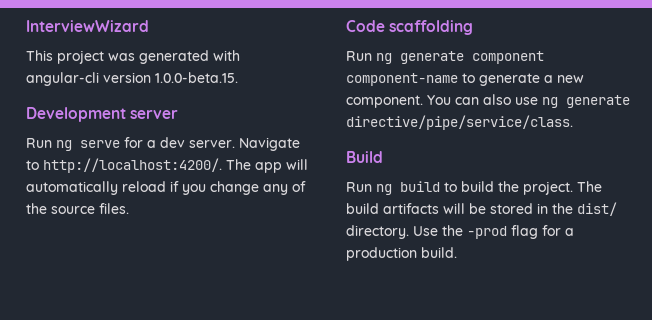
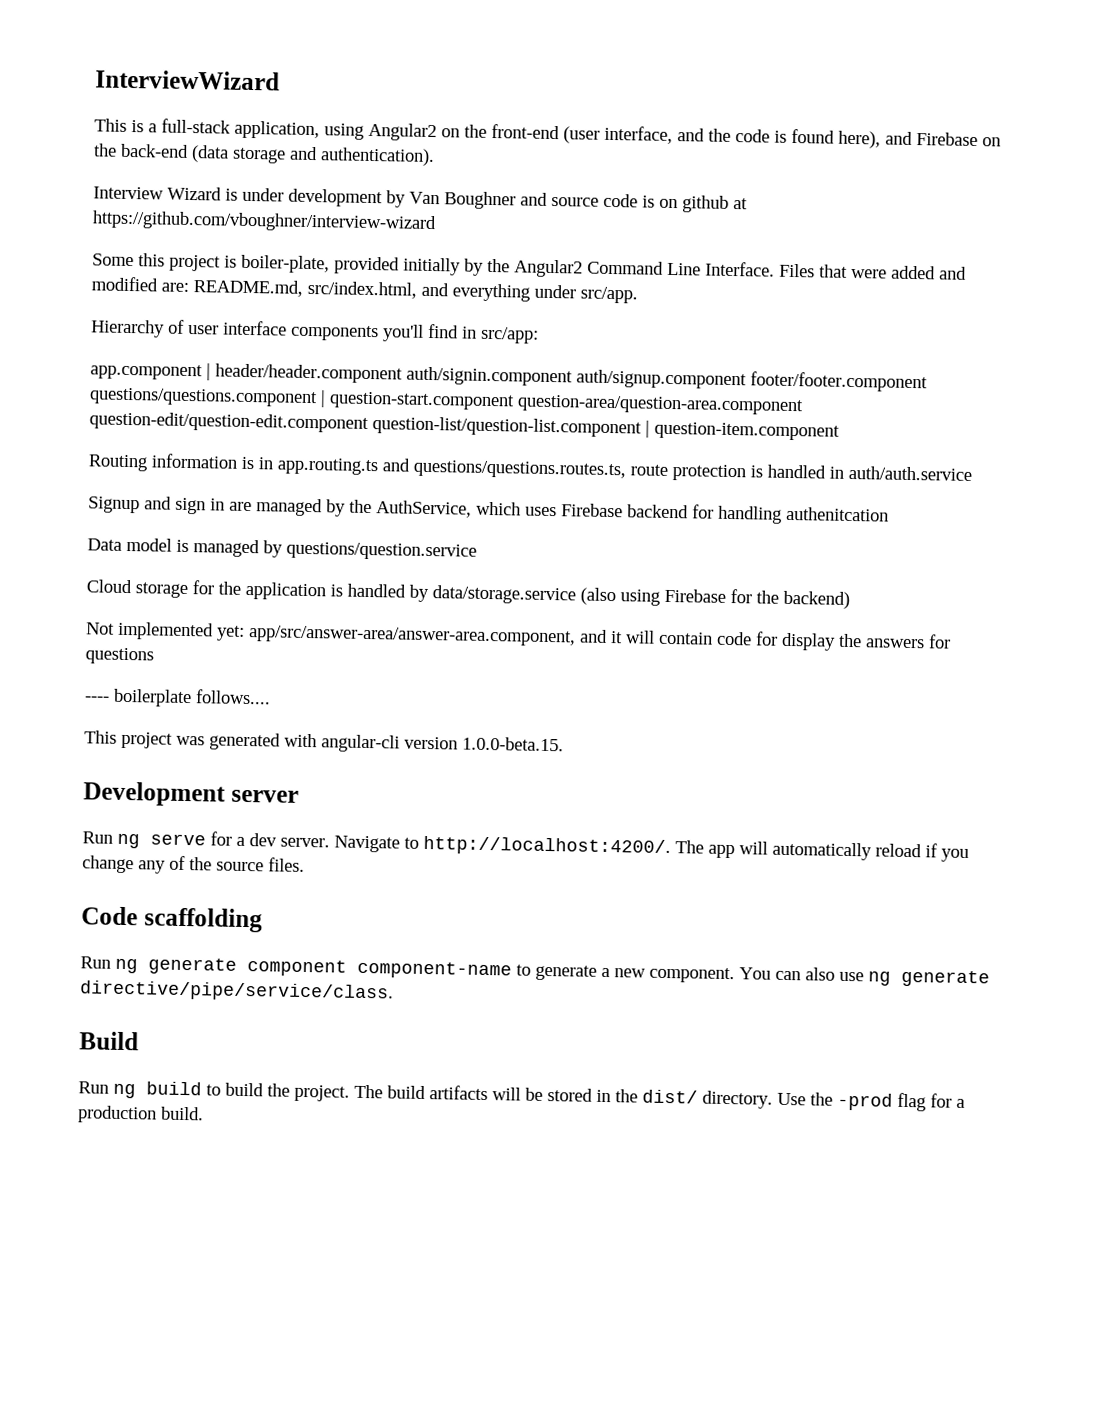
+ This is a full-stack application, using Angular2 on the front-end (user interface, and the code is found here), and Firebase on the back-end (data storage and authentication).
+ Interview Wizard is under development by Van Boughner and source code is on github at https://github.com/vboughner/interview-wizard
+ Some this project is boiler-plate, provided initially by the Angular2 Command Line Interface. Files that were added and modified are: README.md, src/index.html, and everything under src/app.
+ Hierarchy of user interface components you'll find in src/app:
+ app.component | header/header.component auth/signin.component auth/signup.component footer/footer.component questions/questions.component | question-start.component question-area/question-area.component question-edit/question-edit.component question-list/question-list.component | question-item.component
+ Routing information is in app.routing.ts and questions/questions.routes.ts, route protection is handled in auth/auth.service
+ Signup and sign in are managed by the AuthService, which uses Firebase backend for handling authenitcation
+ Data model is managed by questions/question.service
+ Cloud storage for the application is handled by data/storage.service (also using Firebase for the backend)
+ Not implemented yet: app/src/answer-area/answer-area.component, and it will contain code for display the answers for questions
+ ---- boilerplate follows....

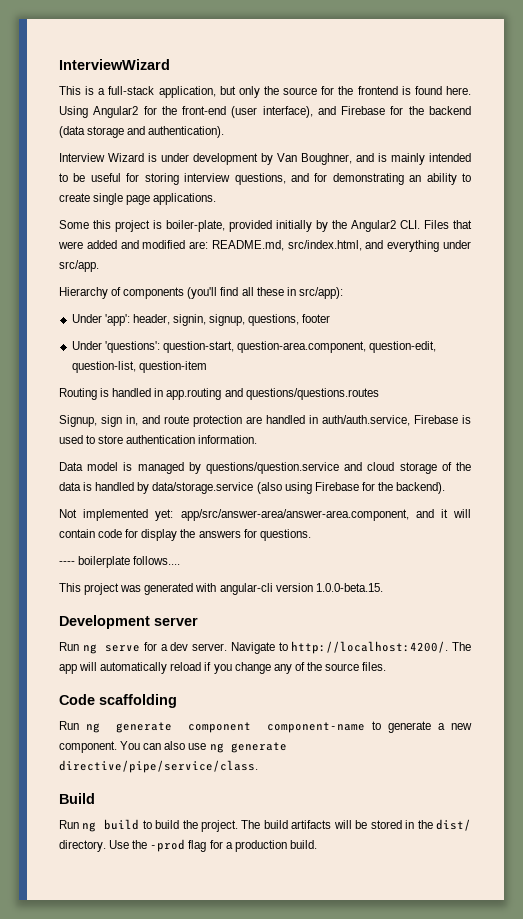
- This is a full-stack application, using Angular2 on the front-end (user interface, and the code is found here), and Firebase on the back-end (data storage and authentication).
+ This is a full-stack application, but only the source for the frontend is found here. Using Angular2 for the front-end (user interface), and Firebase for the backend (data storage and authentication).
- Interview Wizard is under development by Van Boughner and source code is on github at https://github.com/vboughner/interview-wizard
+ Interview Wizard is under development by Van Boughner, and is mainly intended to be useful for storing interview questions, and for demonstrating an ability to create single page applications.
- Some this project is boiler-plate, provided initially by the Angular2 Command Line Interface. Files that were added and modified are: README.md, src/index.html, and everything under src/app.
+ Some this project is boiler-plate, provided initially by the Angular2 CLI. Files that were added and modified are: README.md, src/index.html, and everything under src/app.
- Hierarchy of user interface components you'll find in src/app:
- app.component | header/header.component auth/signin.component auth/signup.component footer/footer.component questions/questions.component | question-start.component question-area/question-area.component question-edit/question-edit.component question-list/question-list.component | question-item.component
- Routing information is in app.routing.ts and questions/questions.routes.ts, route protection is handled in auth/auth.service
- Signup and sign in are managed by the AuthService, which uses Firebase backend for handling authenitcation
+ Hierarchy of components (you'll find all these in src/app):
+ Under 'app': header, signin, signup, questions, footer
+ Under 'questions': question-start, question-area.component, question-edit, question-list, question-item
+ Routing is handled in app.routing and questions/questions.routes
+ Signup, sign in, and route protection are handled in auth/auth.service, Firebase is used to store authentication information.
- Data model is managed by questions/question.service
- Cloud storage for the application is handled by data/storage.service (also using Firebase for the backend)
+ Data model is managed by questions/question.service and cloud storage of the data is handled by data/storage.service (also using Firebase for the backend).
- Not implemented yet: app/src/answer-area/answer-area.component, and it will contain code for display the answers for questions
+ Not implemented yet: app/src/answer-area/answer-area.component, and it will contain code for display the answers for questions.

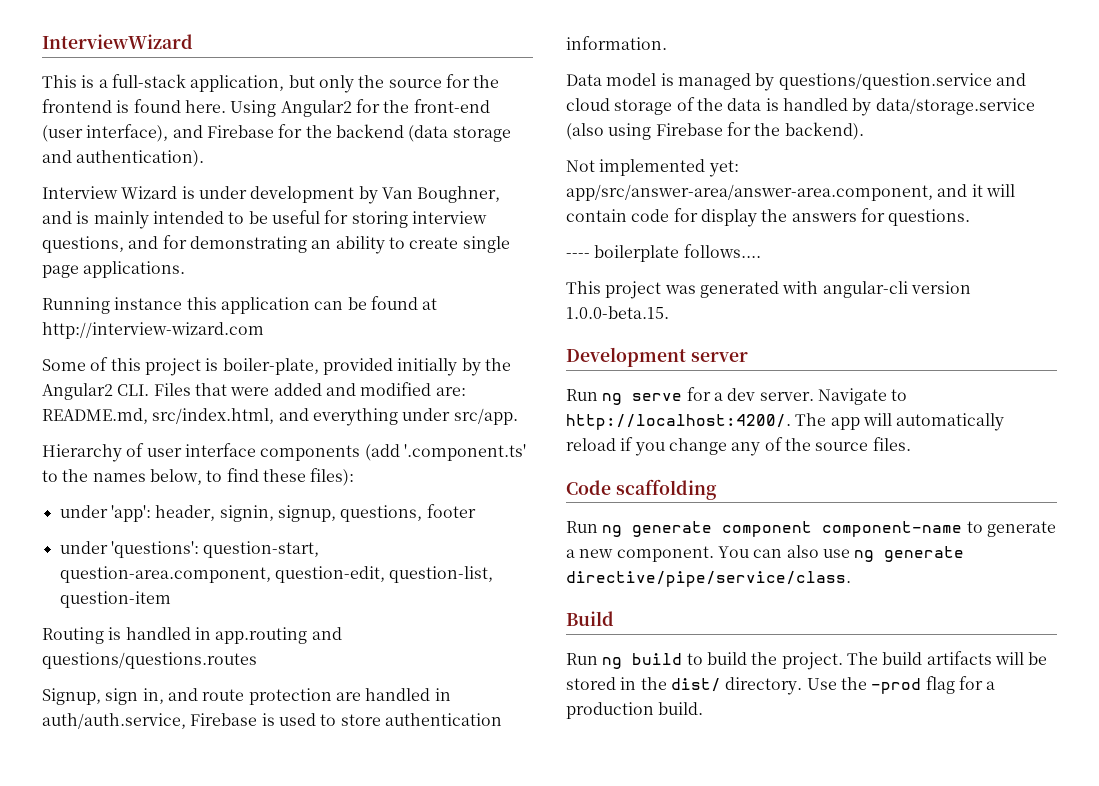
+ Running instance this application can be found at http://interview-wizard.com
- Some this project is boiler-plate, provided initially by the Angular2 CLI. Files that were added and modified are: README.md, src/index.html, and everything under src/app.
+ Some of this project is boiler-plate, provided initially by the Angular2 CLI. Files that were added and modified are: README.md, src/index.html, and everything under src/app.
- Hierarchy of components (you'll find all these in src/app):
- Under 'app': header, signin, signup, questions, footer
+ Hierarchy of user interface components (add '.component.ts' to the names below, to find these files):
+ under 'app': header, signin, signup, questions, footer
- Under 'questions': question-start, question-area.component, question-edit, question-list, question-item
+ under 'questions': question-start, question-area.component, question-edit, question-list, question-item

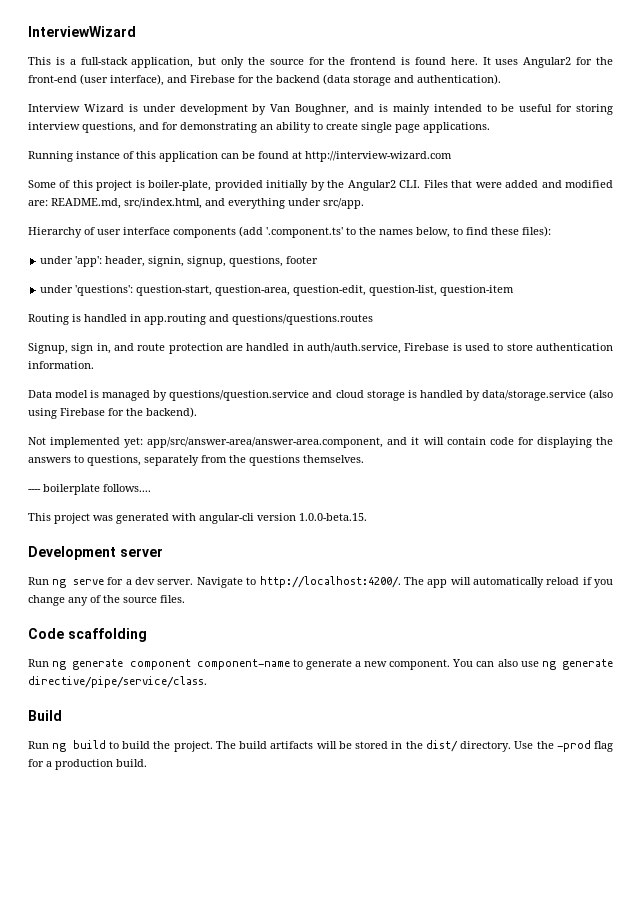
- Using Angular2 for the front-end (user interface), and Firebase for the backend (data storage and authentication).
+ It uses Angular2 for the front-end (user interface), and Firebase for the backend (data storage and authentication).
- Running instance this application can be found at http://interview-wizard.com
+ Running instance of this application can be found at http://interview-wizard.com
- under 'questions': question-start, question-area.component, question-edit, question-list, question-item
+ under 'questions': question-start, question-area, question-edit, question-list, question-item
- Data model is managed by questions/question.service and cloud storage of the data is handled by data/storage.service (also using Firebase for the backend).
+ Data model is managed by questions/question.service and cloud storage is handled by data/storage.service (also using Firebase for the backend).
- Not implemented yet: app/src/answer-area/answer-area.component, and it will contain code for display the answers for questions.
+ Not implemented yet: app/src/answer-area/answer-area.component, and it will contain code for displaying the answers to questions, separately from the questions themselves.

